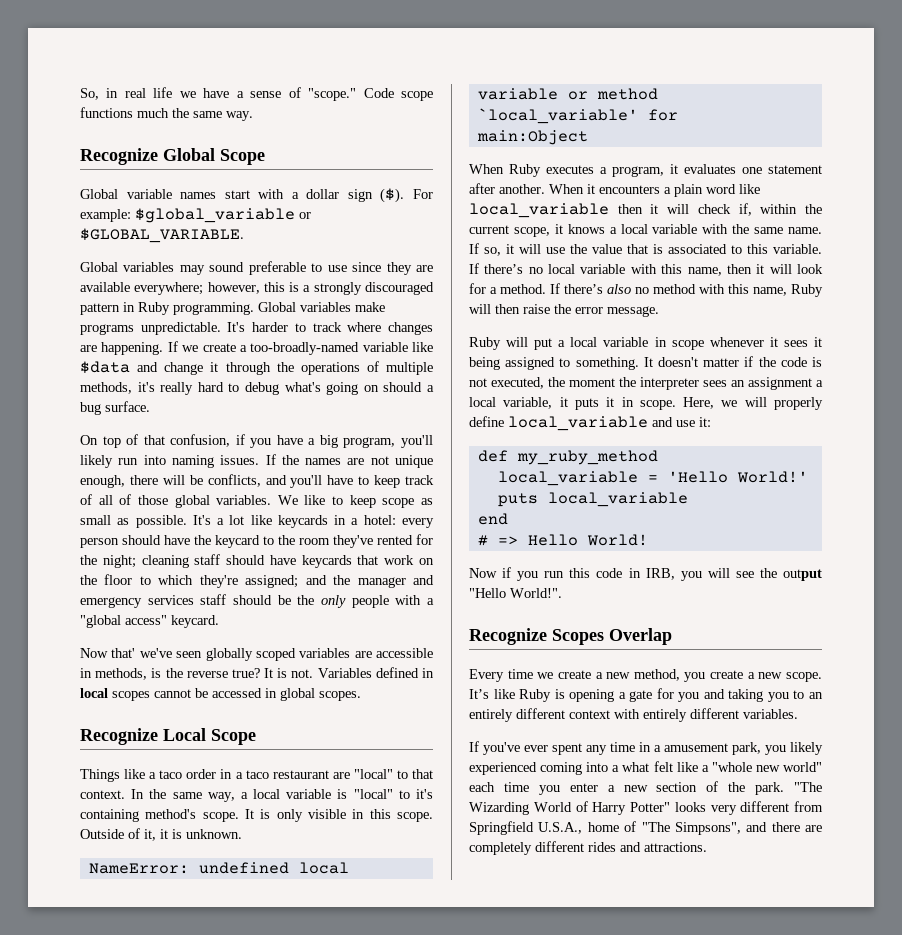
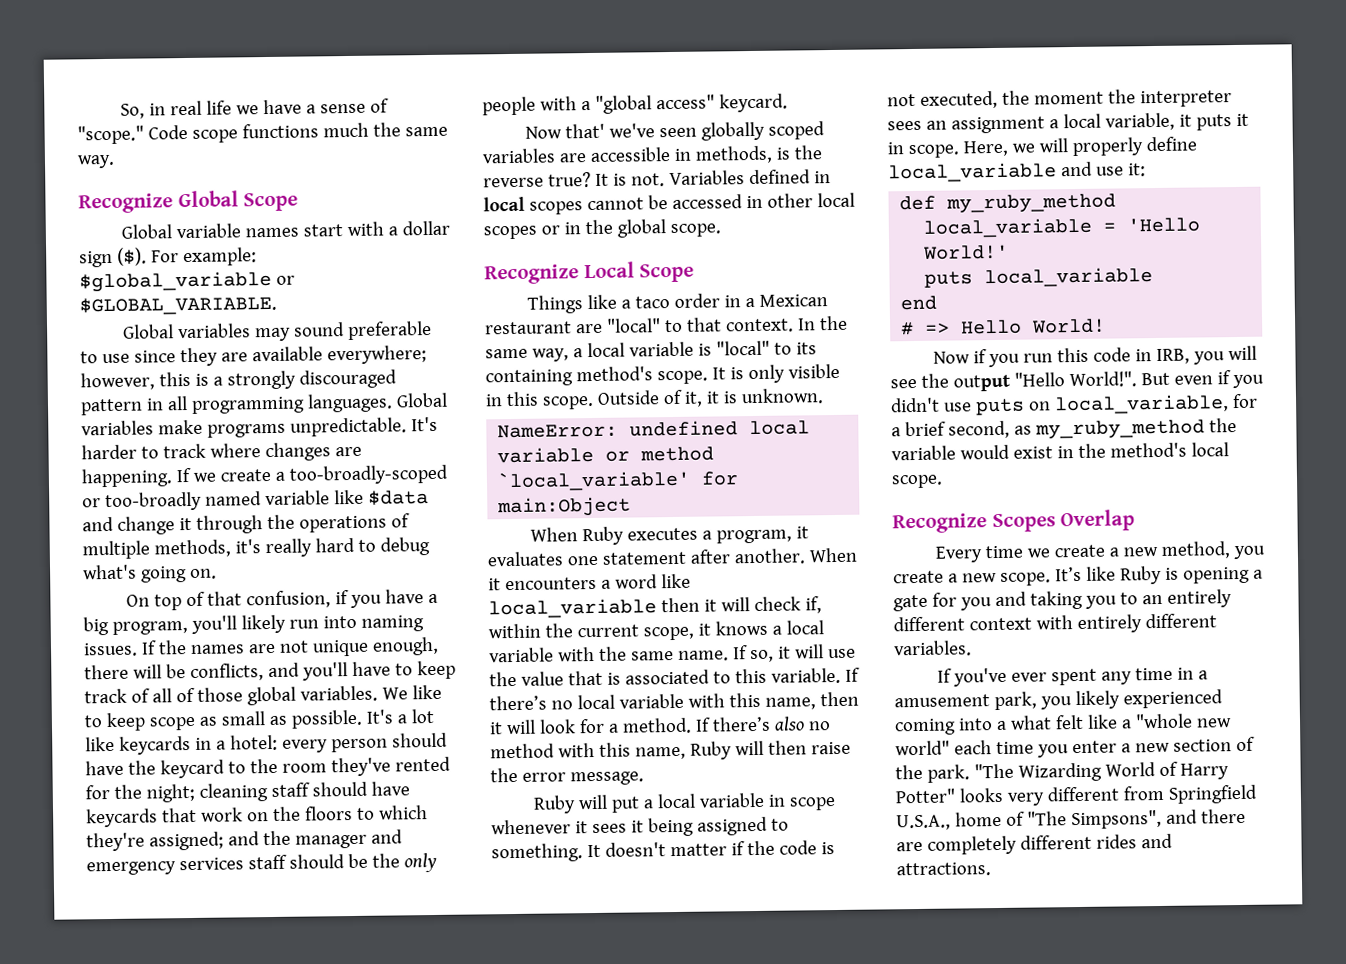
- Global variables may sound preferable to use since they are available everywhere; however, this is a strongly discouraged pattern in Ruby programming.
+ Global variables may sound preferable to use since they are available everywhere; however, this is a strongly discouraged pattern in all programming languages.
- If we create a too-broadly-named variable like $data and change it through the operations of multiple methods, it's really hard to debug what's going on should a bug surface.
+ If we create a too-broadly-scoped or too-broadly named variable like $data and change it through the operations of multiple methods, it's really hard to debug what's going on.
- It's a lot like keycards in a hotel: every person should have the keycard to the room they've rented for the night; cleaning staff should have keycards that work on the floor to which they're assigned; and the manager and emergency services staff should be the only people with a "global access" keycard.
+ It's a lot like keycards in a hotel: every person should have the keycard to the room they've rented for the night; cleaning staff should have keycards that work on the floors to which they're assigned; and the manager and emergency services staff should be the only people with a "global access" keycard.
- Variables defined in local scopes cannot be accessed in global scopes.
+ Variables defined in local scopes cannot be accessed in other local scopes or in the global scope.
- Things like a taco order in a taco restaurant are "local" to that context.
+ Things like a taco order in a Mexican restaurant are "local" to that context.
- In the same way, a local variable is "local" to it's containing method's scope.
+ In the same way, a local variable is "local" to its containing method's scope.
- When it encounters a plain word like local_variable then it will check if, within the current scope, it knows a local variable with the same name.
+ When it encounters a word like local_variable then it will check if, within the current scope, it knows a local variable with the same name.
+ But even if you didn't use puts on local_variable, for a brief second, as my_ruby_method the variable would exist in the method's local scope.

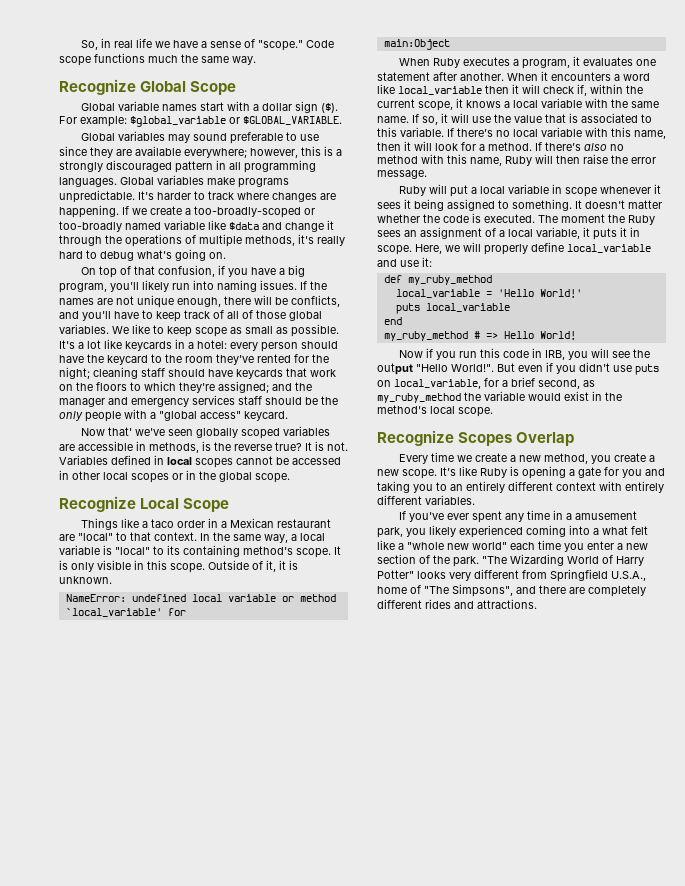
- It doesn't matter if the code is not executed, the moment the interpreter sees an assignment a local variable, it puts it in scope.
+ It doesn't matter whether the code is executed. The moment the Ruby sees an assignment of a local variable, it puts it in scope.
- # => Hello World!
+ my_ruby_method # => Hello World!

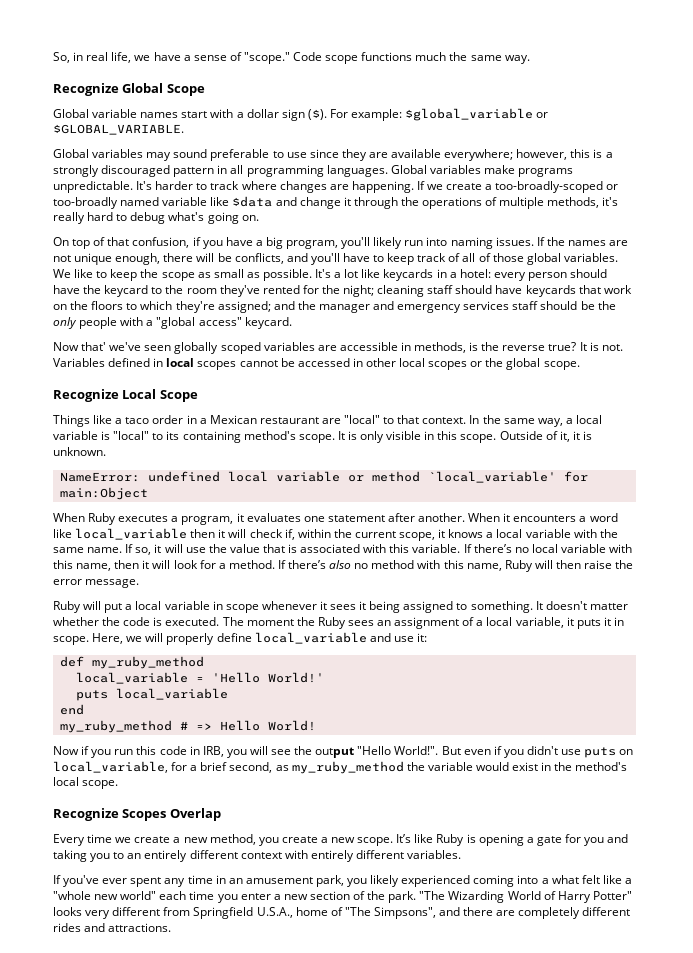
- So, in real life we have a sense of "scope."
+ So, in real life, we have a sense of "scope."
- We like to keep scope as small as possible.
+ We like to keep the scope as small as possible.
- Variables defined in local scopes cannot be accessed in other local scopes or in the global scope.
+ Variables defined in local scopes cannot be accessed in other local scopes or the global scope.
- If so, it will use the value that is associated to this variable.
+ If so, it will use the value that is associated with this variable.
- If you've ever spent any time in a amusement park, you likely experienced coming into a what felt like a "whole new world" each time you enter a new section of the park.
+ If you've ever spent any time in an amusement park, you likely experienced coming into a what felt like a "whole new world" each time you enter a new section of the park.

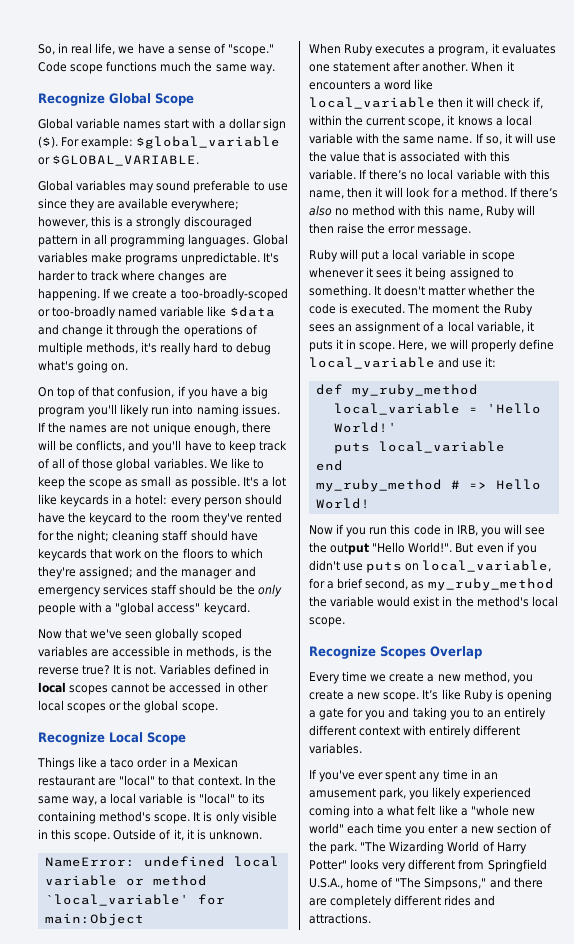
- On top of that confusion, if you have a big program, you'll likely run into naming issues.
+ On top of that confusion, if you have a big program you'll likely run into naming issues.
- Now that' we've seen globally scoped variables are accessible in methods, is the reverse true?
+ Now that we've seen globally scoped variables are accessible in methods, is the reverse true?
- "The Wizarding World of Harry Potter" looks very different from Springfield U.S.A., home of "The Simpsons", and there are completely different rides and attractions.
+ "The Wizarding World of Harry Potter" looks very different from Springfield U.S.A., home of "The Simpsons," and there are completely different rides and attractions.

